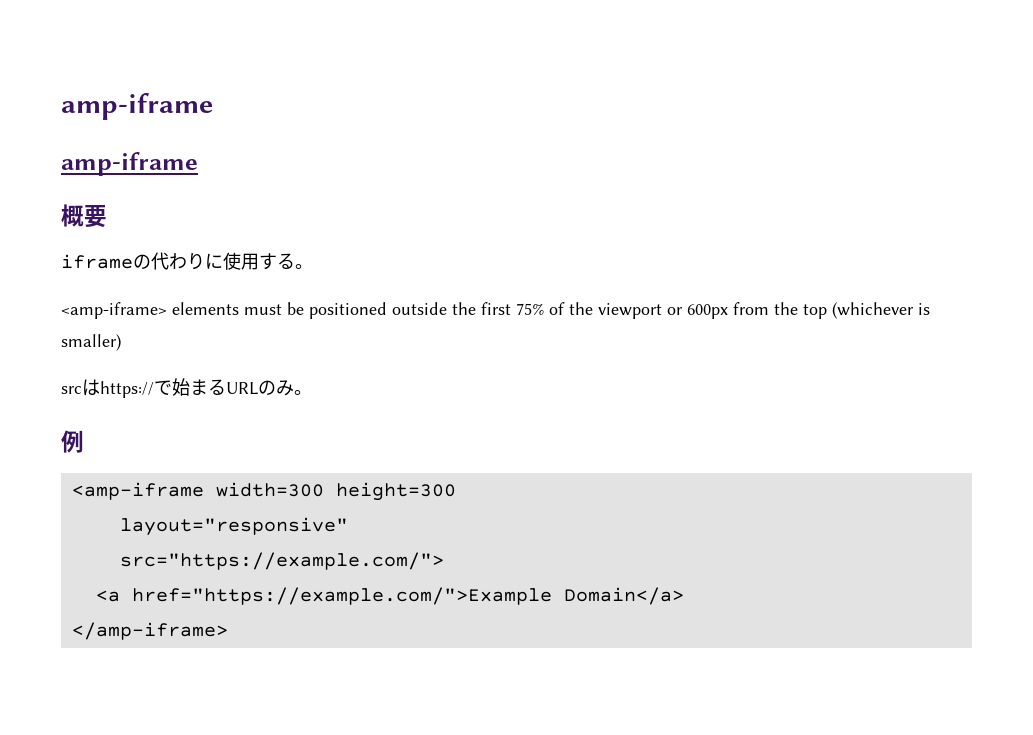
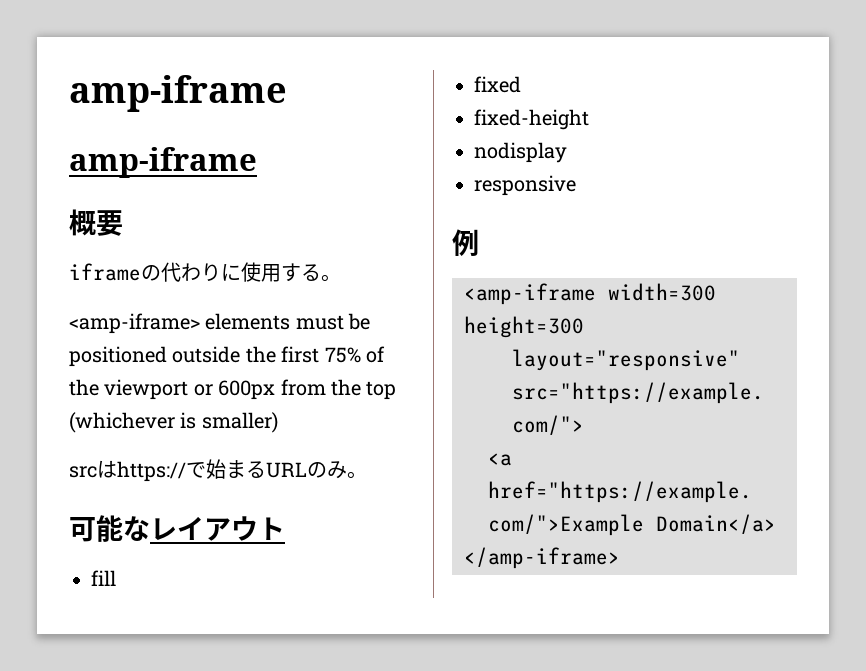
+ 可能なレイアウト
+ fill
+ fixed
+ fixed-height
+ nodisplay
+ responsive

